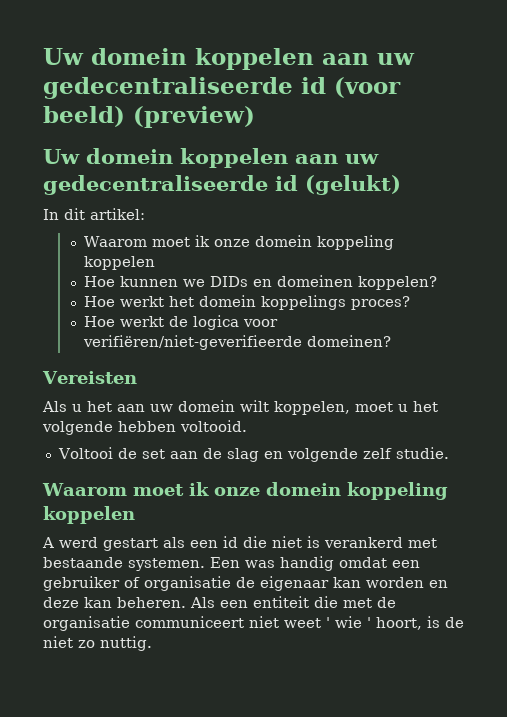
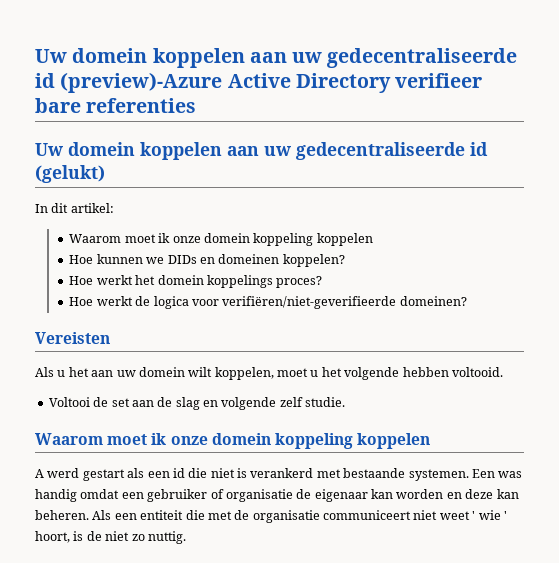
- Uw domein koppelen aan uw gedecentraliseerde id (voor beeld) (preview)
+ Uw domein koppelen aan uw gedecentraliseerde id (preview)-Azure Active Directory verifieer bare referenties

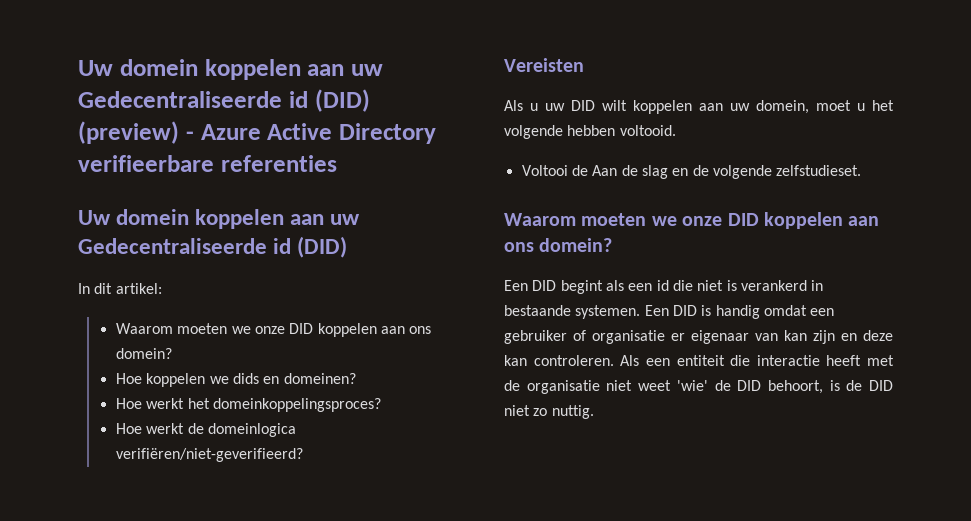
- Uw domein koppelen aan uw gedecentraliseerde id (preview)-Azure Active Directory verifieer bare referenties
- Uw domein koppelen aan uw gedecentraliseerde id (gelukt)
+ Uw domein koppelen aan uw Gedecentraliseerde id (DID) (preview) - Azure Active Directory verifieerbare referenties
+ Uw domein koppelen aan uw Gedecentraliseerde id (DID)
  In dit artikel:
- Waarom moet ik onze domein koppeling koppelen
- Hoe kunnen we DIDs en domeinen koppelen?
+ Waarom moeten we onze DID koppelen aan ons domein?
+ Hoe koppelen we dids en domeinen?
- Hoe werkt het domein koppelings proces?
+ Hoe werkt het domeinkoppelingsproces?
- Hoe werkt de logica voor verifiëren/niet-geverifieerde domeinen?
+ Hoe werkt de domeinlogica verifiëren/niet-geverifieerd?
- Als u het aan uw domein wilt koppelen, moet u het volgende hebben voltooid.
+ Als u uw DID wilt koppelen aan uw domein, moet u het volgende hebben voltooid.
- Voltooi de set aan de slag en volgende zelf studie.
- Waarom moet ik onze domein koppeling koppelen
- A werd gestart als een id die niet is verankerd met bestaande systemen.
+ Voltooi de Aan de slag en de volgende zelfstudieset.
+ Waarom moeten we onze DID koppelen aan ons domein?
+ Een DID begint als een id die niet is verankerd in bestaande systemen.
- Een was handig omdat een gebruiker of organisatie de eigenaar kan worden en deze kan beheren.
+ Een DID is handig omdat een gebruiker of organisatie er eigenaar van kan zijn en deze kan controleren.
- Als een entiteit die met de organisatie communiceert niet weet ' wie ' hoort, is de niet zo nuttig.
+ Als een entiteit die interactie heeft met de organisatie niet weet 'wie' de DID behoort, is de DID niet zo nuttig.

